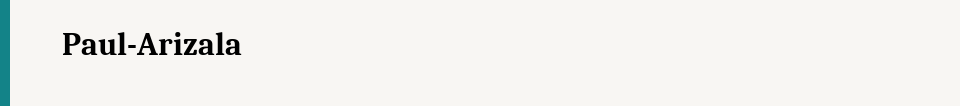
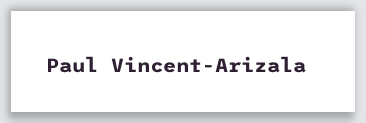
- Paul-Arizala
+ Paul Vincent-Arizala

